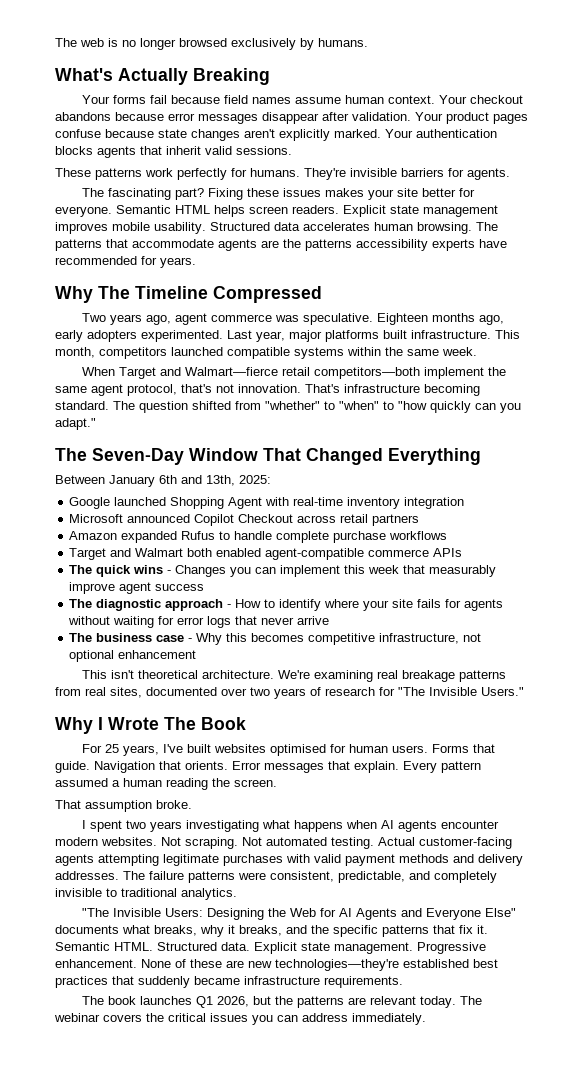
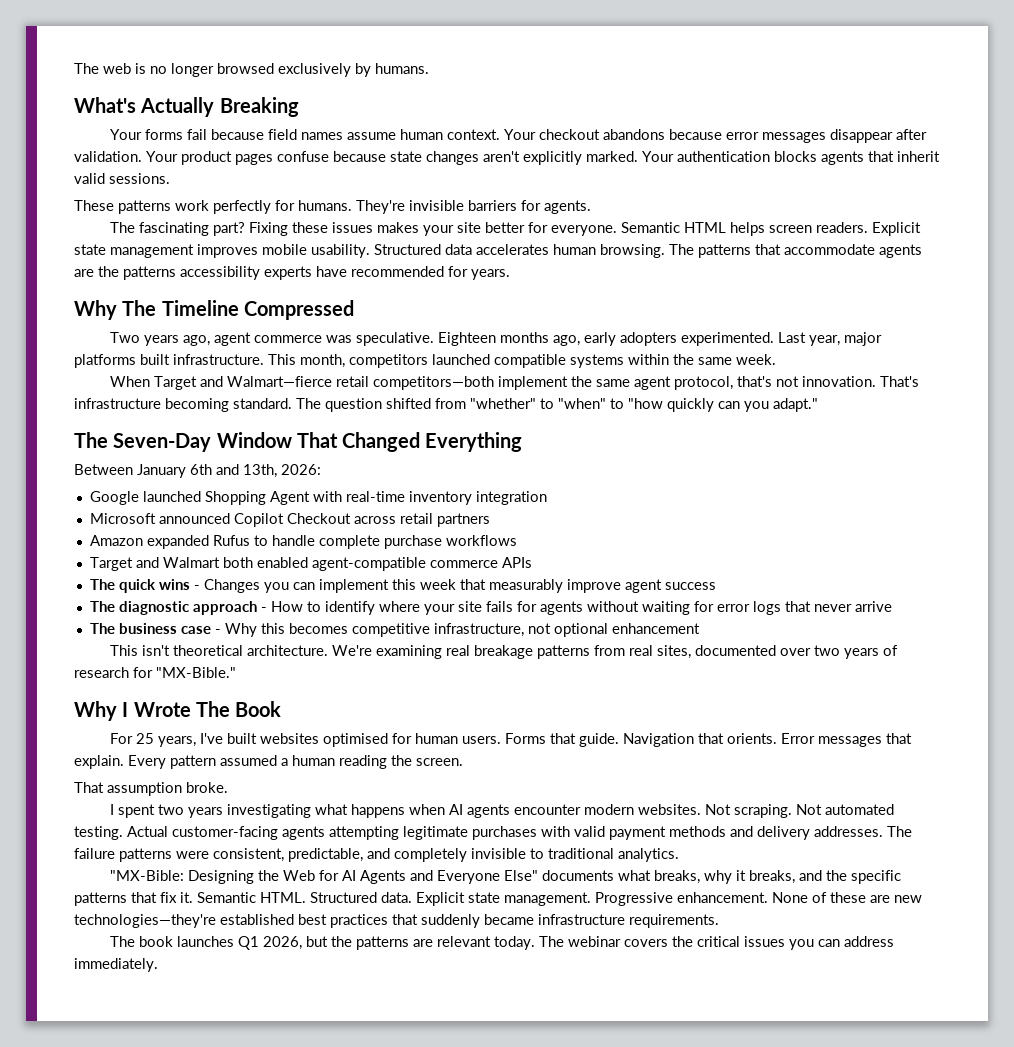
- Between January 6th and 13th, 2025:
+ Between January 6th and 13th, 2026:
- We're examining real breakage patterns from real sites, documented over two years of research for "The Invisible Users."
+ We're examining real breakage patterns from real sites, documented over two years of research for "MX-Bible."
- "The Invisible Users: Designing the Web for AI Agents and Everyone Else" documents what breaks, why it breaks, and the specific patterns that fix it.
+ "MX-Bible: Designing the Web for AI Agents and Everyone Else" documents what breaks, why it breaks, and the specific patterns that fix it.

